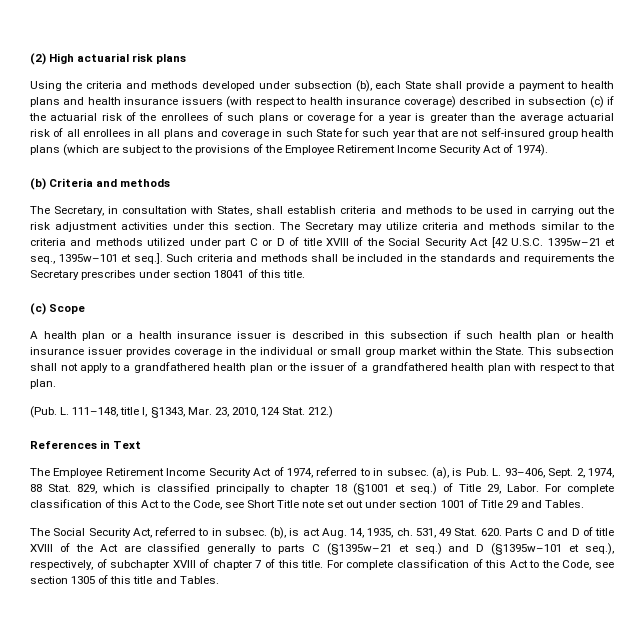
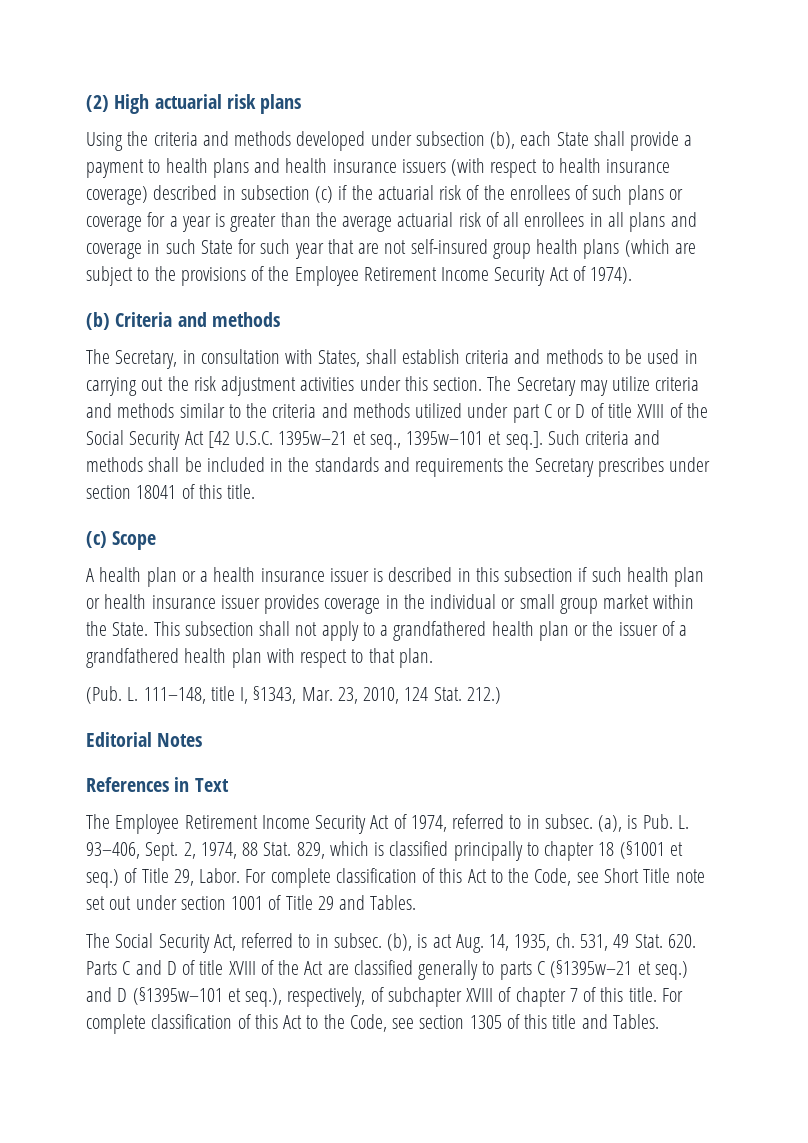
+ Editorial Notes

